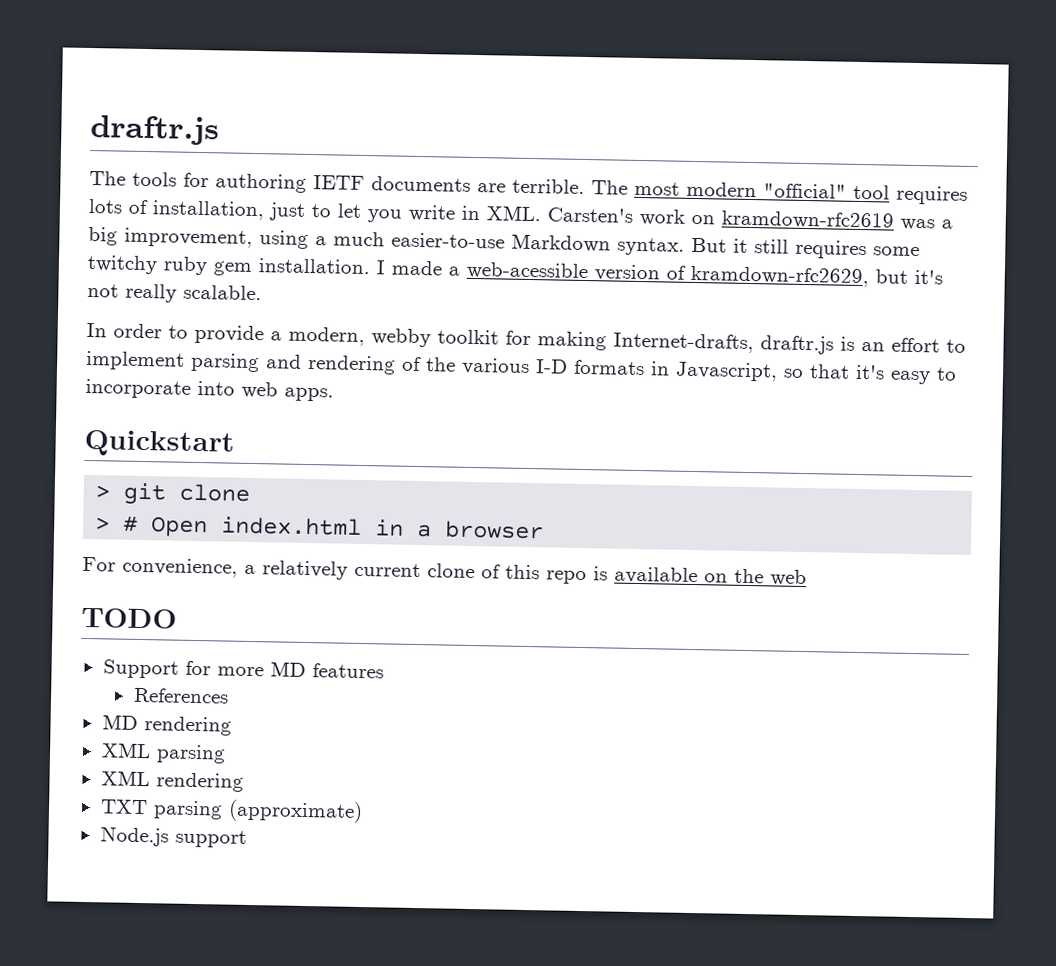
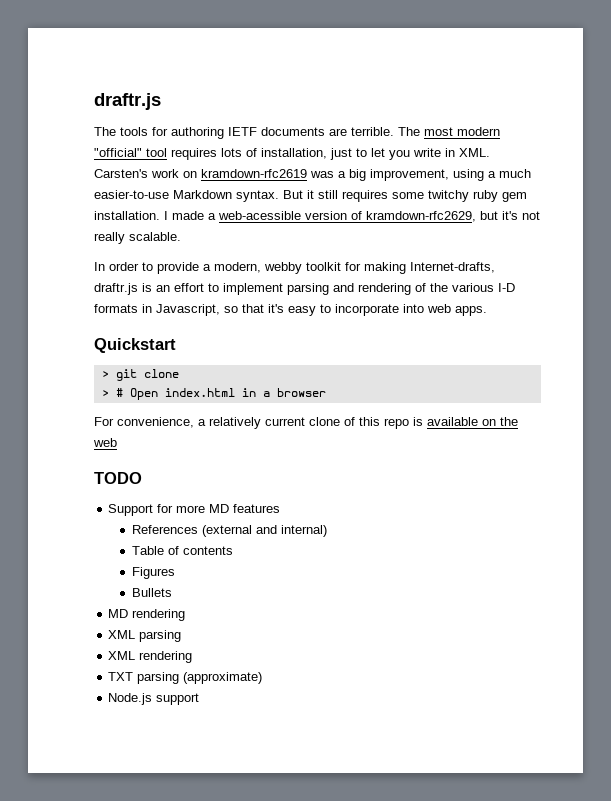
- References
+ References (external and internal)
+ Table of contents
+ Figures
+ Bullets

